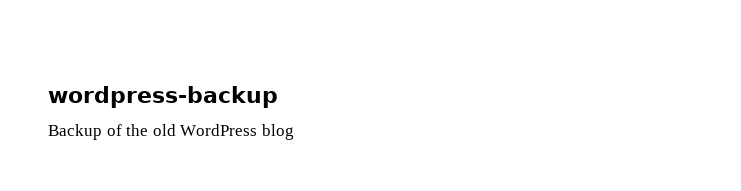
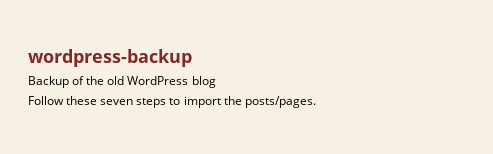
+ Follow these seven steps to import the posts/pages.

